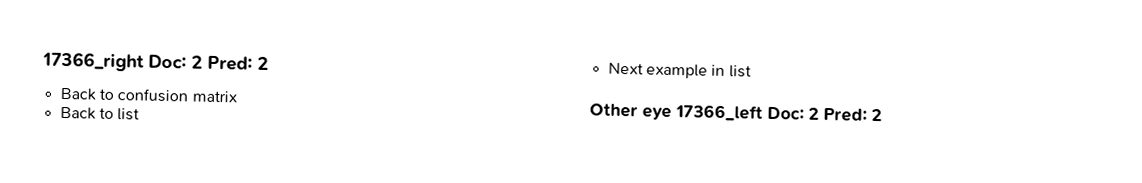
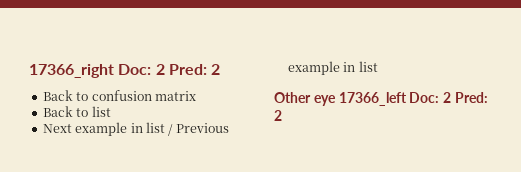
- Next example in list
+ Next example in list / Previous example in list

